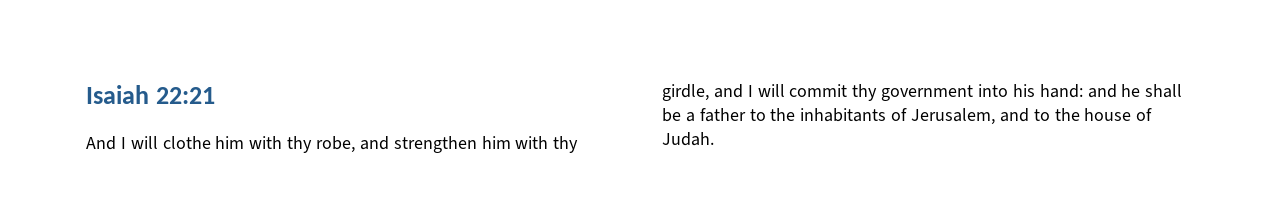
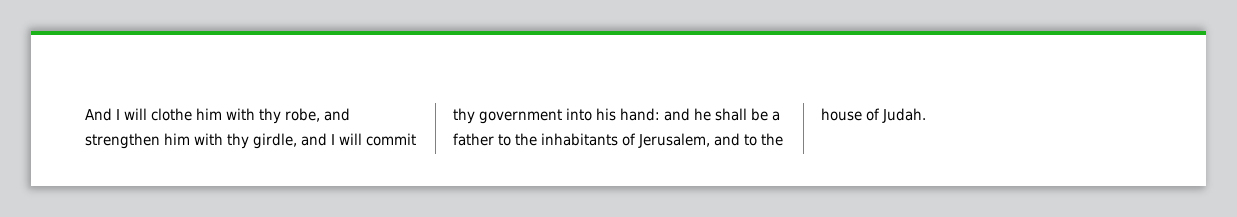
- Isaiah 22:21

